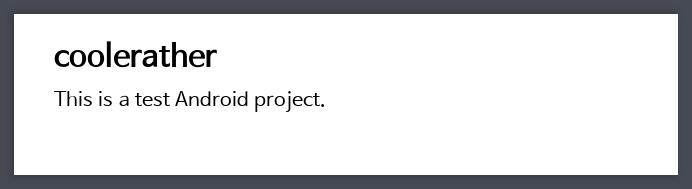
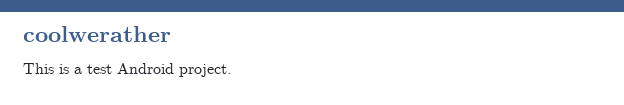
- coolerather
+ coolwerather

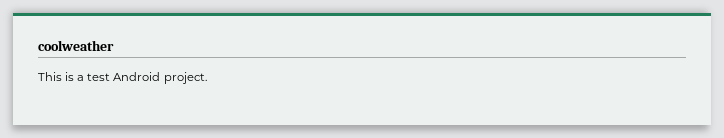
- coolwerather
+ coolweather

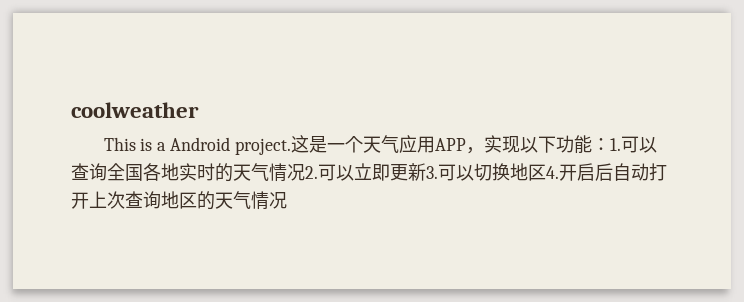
- This is a test Android project.
+ This is a Android project.
+ 这是一个天气应用APP，实现以下功能：1.可以查询全国各地实时的天气情况2.可以立即更新3.可以切换地区4.开启后自动打开上次查询地区的天气情况

